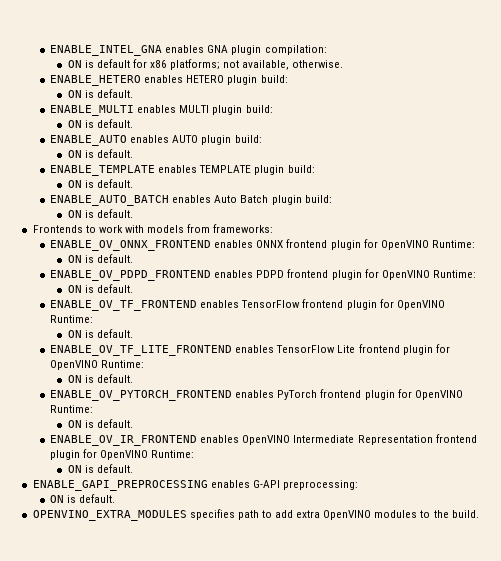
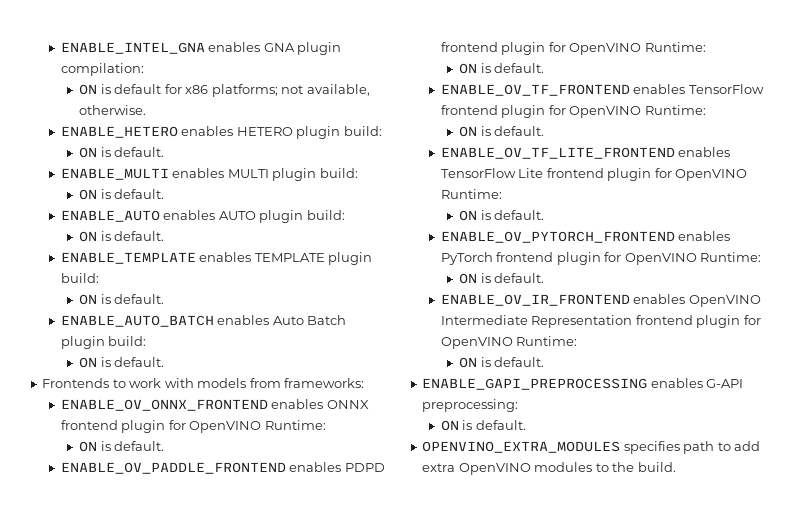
- ENABLE_OV_PDPD_FRONTEND enables PDPD frontend plugin for OpenVINO Runtime:
+ ENABLE_OV_PADDLE_FRONTEND enables PDPD frontend plugin for OpenVINO Runtime:

